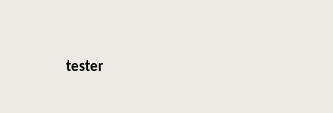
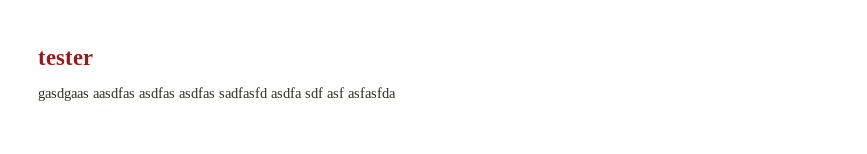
+ gasdgaas aasdfas asdfas asdfas sadfasfd asdfa sdf asf asfasfda

